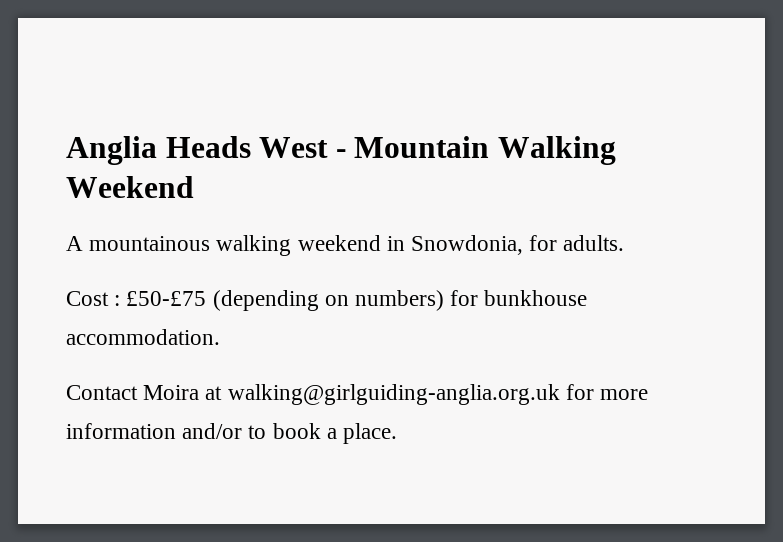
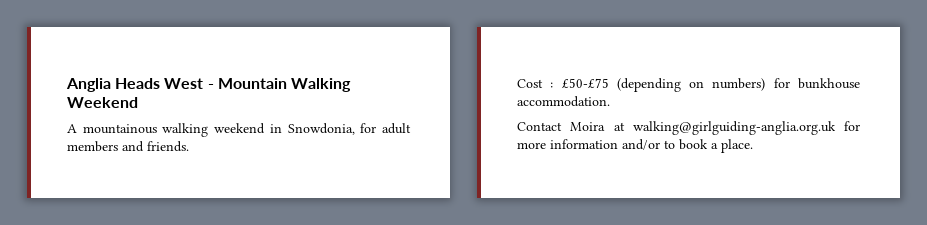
- A mountainous walking weekend in Snowdonia, for adults.
+ A mountainous walking weekend in Snowdonia, for adult members and friends.

